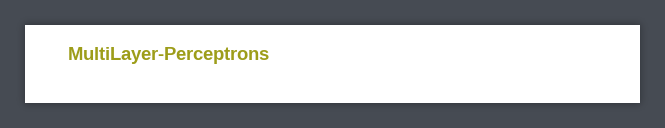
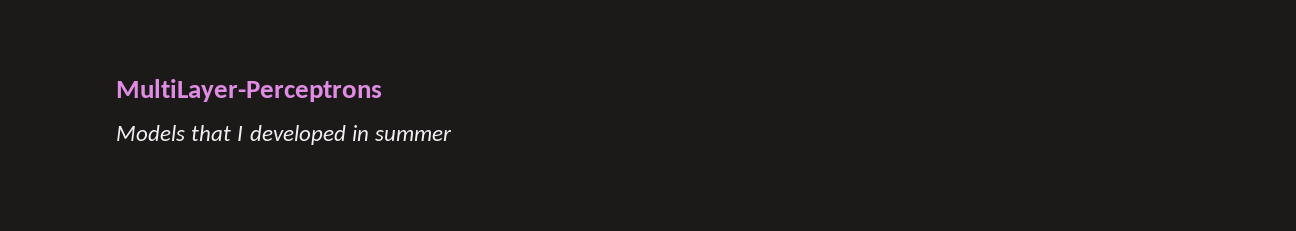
+ Models that I developed in summer

